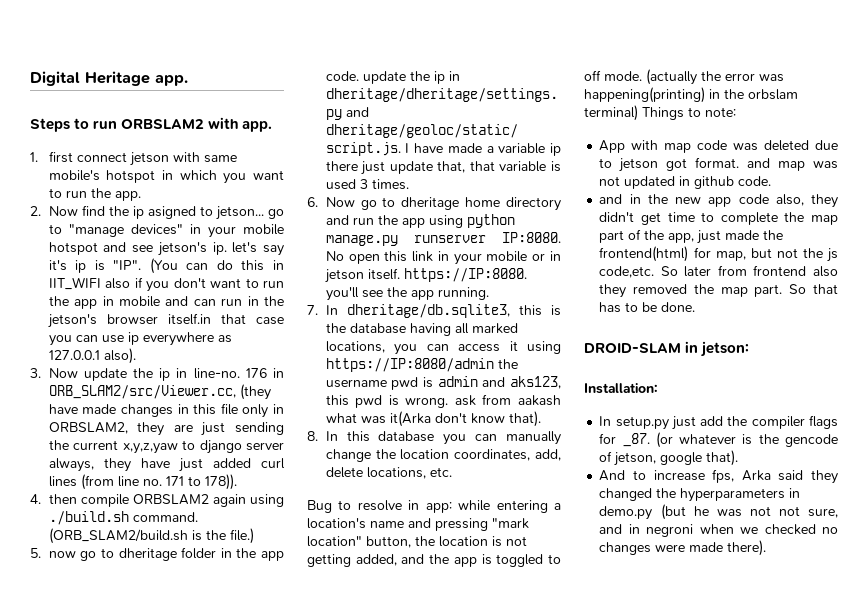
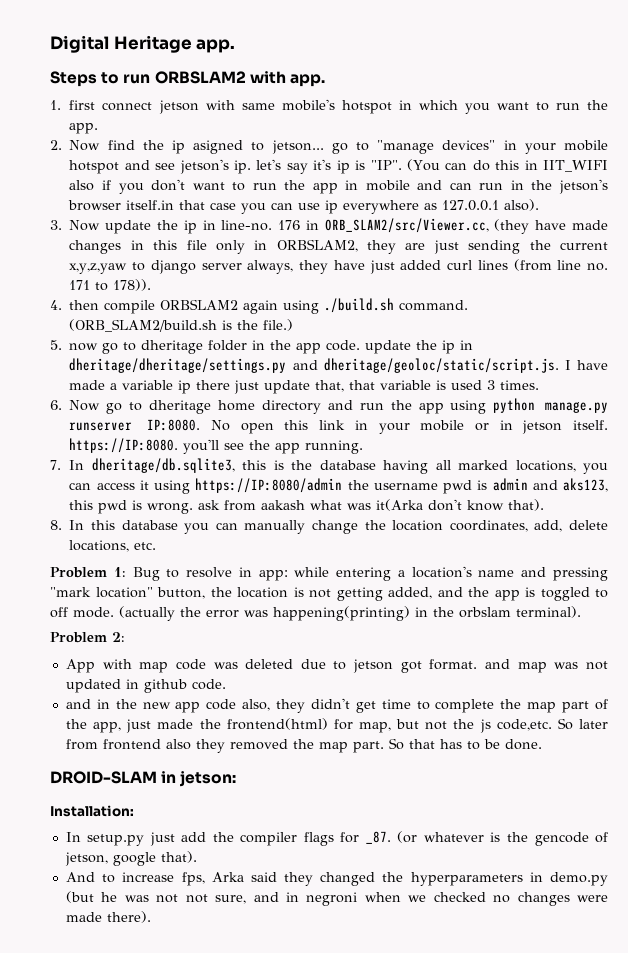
- Bug to resolve in app: while entering a location's name and pressing "mark location" button, the location is not getting added, and the app is toggled to off mode.
+ Problem 1: Bug to resolve in app: while entering a location's name and pressing "mark location" button, the location is not getting added, and the app is toggled to off mode.
- (actually the error was happening(printing) in the orbslam terminal) Things to note:
+ (actually the error was happening(printing) in the orbslam terminal).
+ Problem 2:

